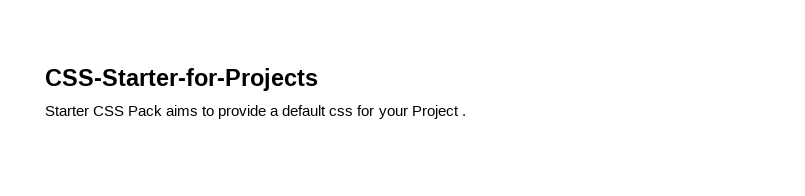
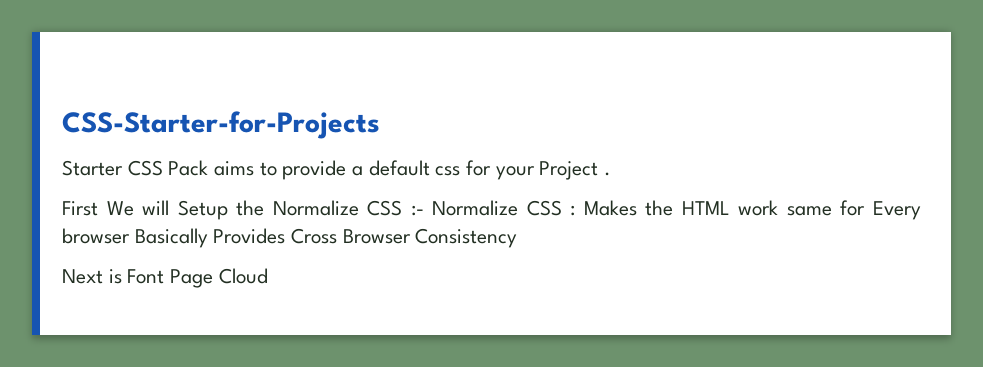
+ First We will Setup the Normalize CSS :- Normalize CSS : Makes the HTML work same for Every browser Basically Provides Cross Browser Consistency
+ Next is Font Page Cloud

